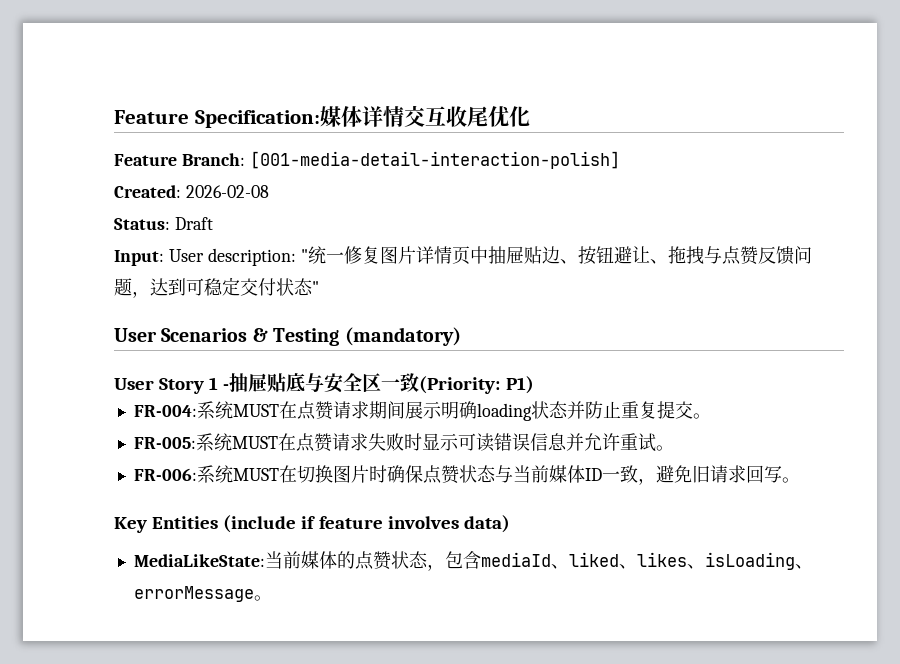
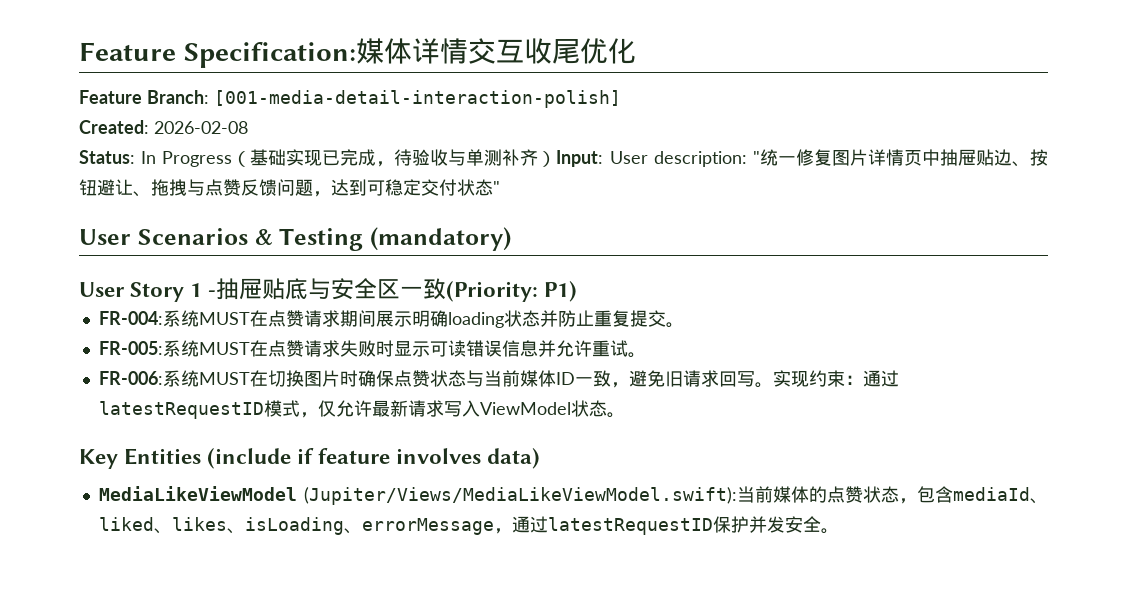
- Status: Draft
- Input: User description: "统一修复图片详情页中抽屉贴边、按钮避让、拖拽与点赞反馈问题，达到可稳定交付状态"
+ Status: In Progress（基础实现已完成，待验收与单测补齐）Input: User description: "统一修复图片详情页中抽屉贴边、按钮避让、拖拽与点赞反馈问题，达到可稳定交付状态"
+ 实现约束：通过latestRequestID模式，仅允许最新请求写入ViewModel状态。
- MediaLikeState:当前媒体的点赞状态，包含mediaId、liked、likes、isLoading、errorMessage。
+ MediaLikeViewModel (Jupiter/Views/MediaLikeViewModel.swift):当前媒体的点赞状态，包含mediaId、liked、likes、isLoading、errorMessage，通过latestRequestID保护并发安全。

